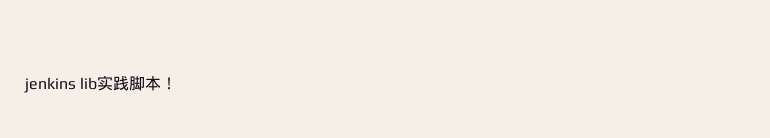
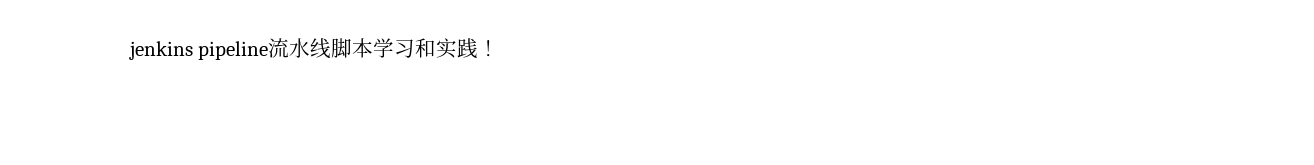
- jenkins lib实践脚本！
+ jenkins pipeline流水线脚本学习和实践！

